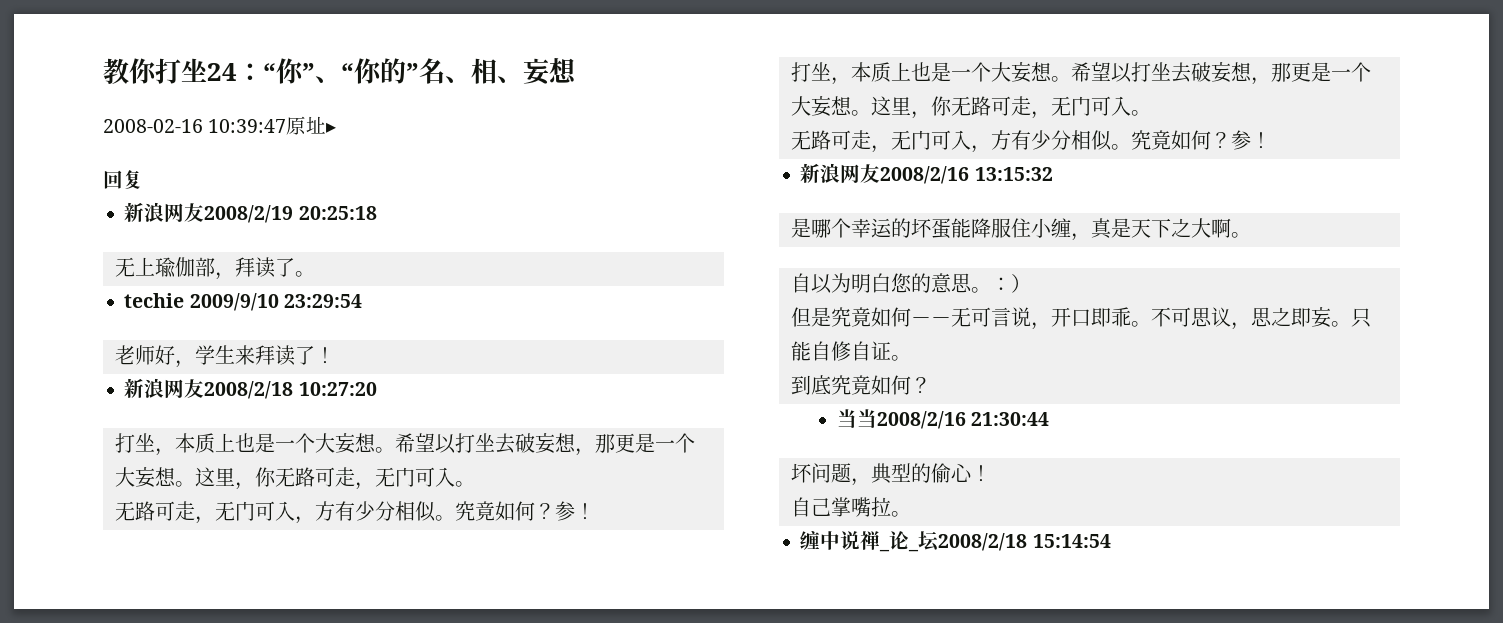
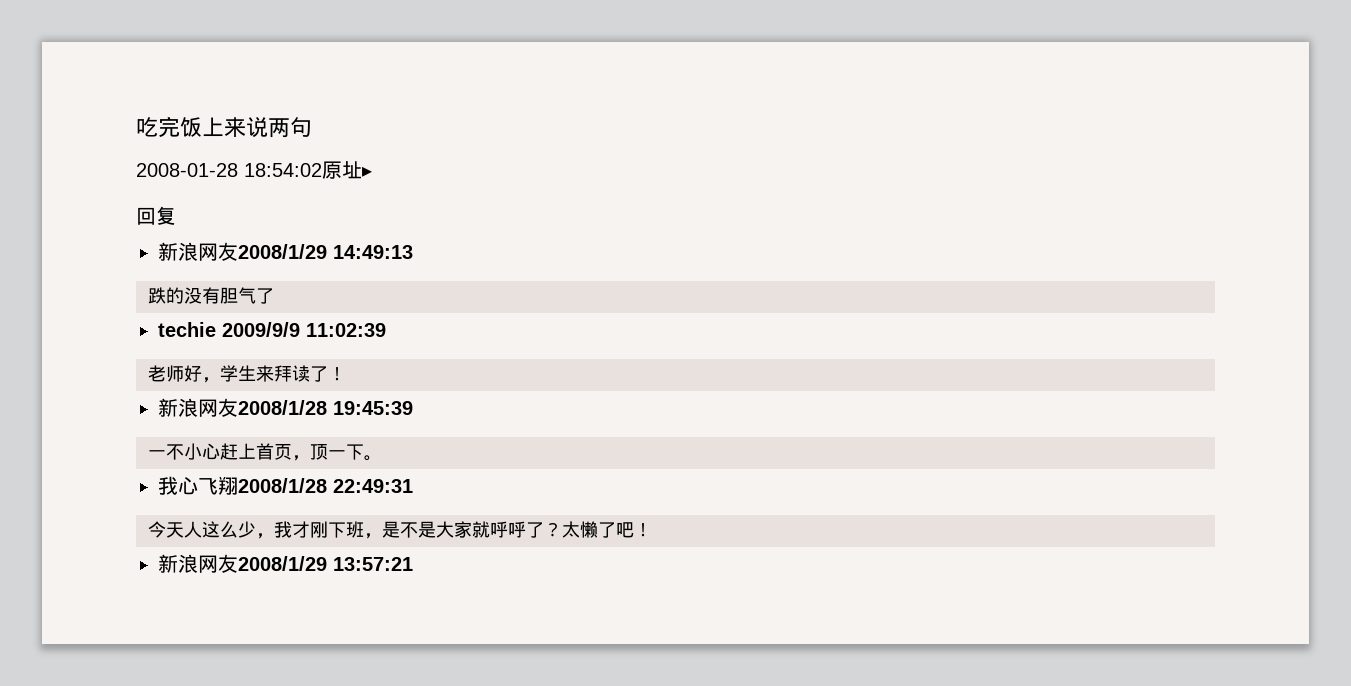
- 教你打坐24：“你”、“你的”名、相、妄想
- 2008-02-16 10:39:47原址▸
+ 吃完饭上来说两句
+ 2008-01-28 18:54:02原址▸
- 新浪网友2008/2/19 20:25:18
- 无上瑜伽部，拜读了。
+ 新浪网友2008/1/29 14:49:13
+ 跌的没有胆气了
- techie 2009/9/10 23:29:54
+ techie 2009/9/9 11:02:39
- 新浪网友2008/2/18 10:27:20
- 打坐，本质上也是一个大妄想。希望以打坐去破妄想，那更是一个大妄想。这里，你无路可走，无门可入。
- 无路可走，无门可入，方有少分相似。究竟如何？参！
- 打坐，本质上也是一个大妄想。希望以打坐去破妄想，那更是一个大妄想。这里，你无路可走，无门可入。
- 无路可走，无门可入，方有少分相似。究竟如何？参！
- 新浪网友2008/2/16 13:15:32
- 是哪个幸运的坏蛋能降服住小缠，真是天下之大啊。
- 自以为明白您的意思。：）
- 但是究竟如何－－无可言说，开口即乖。不可思议，思之即妄。只能自修自证。
- 到底究竟如何？
- 当当2008/2/16 21:30:44
- 坏问题，典型的偷心！
- 自己掌嘴拉。
- 缠中说禅_论_坛2008/2/18 15:14:54
+ 新浪网友2008/1/28 19:45:39
+ 一不小心赶上首页，顶一下。
+ 我心飞翔2008/1/28 22:49:31
+ 今天人这么少，我才刚下班，是不是大家就呼呼了？太懒了吧！
+ 新浪网友2008/1/29 13:57:21

